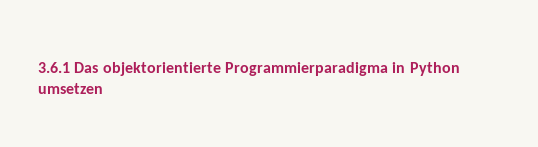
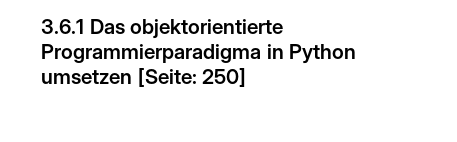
- 3.6.1 Das objektorientierte Programmierparadigma in Python umsetzen
+ 3.6.1 Das objektorientierte Programmierparadigma in Python umsetzen [Seite: 250]

